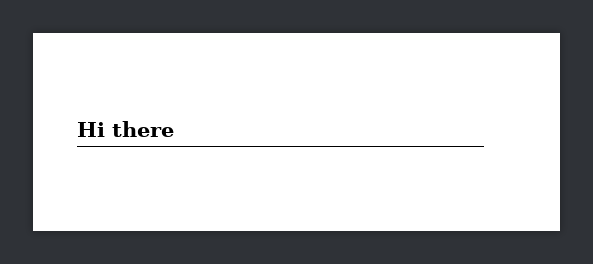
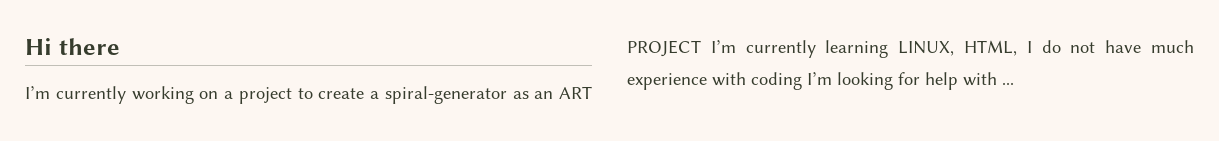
+ I’m currently working on a project to create a spiral-generator as an ART PROJECT I’m currently learning LINUX, HTML, I do not have much experience with coding I’m looking for help with ...

